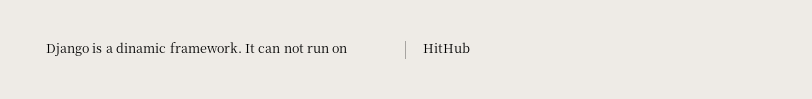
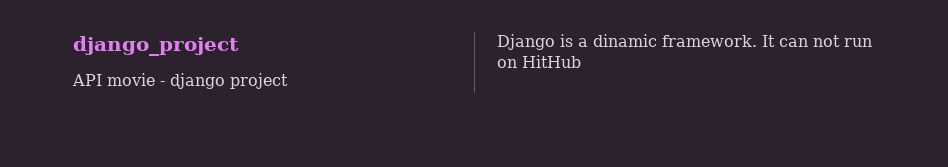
+ django_project
+ API movie - django project

